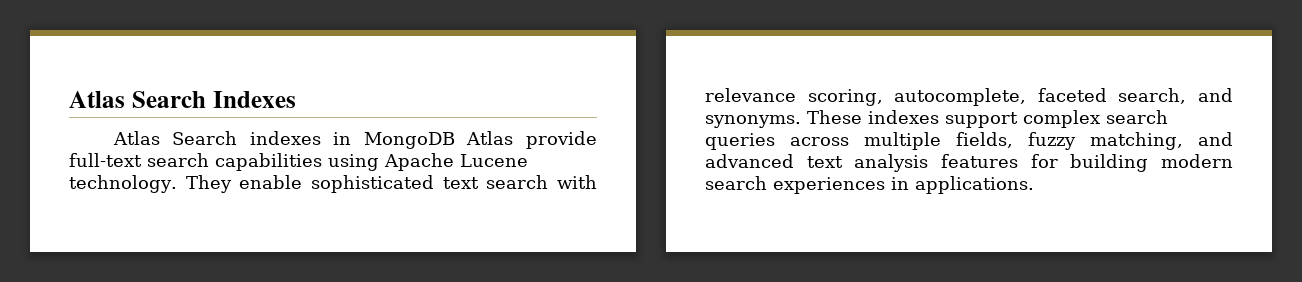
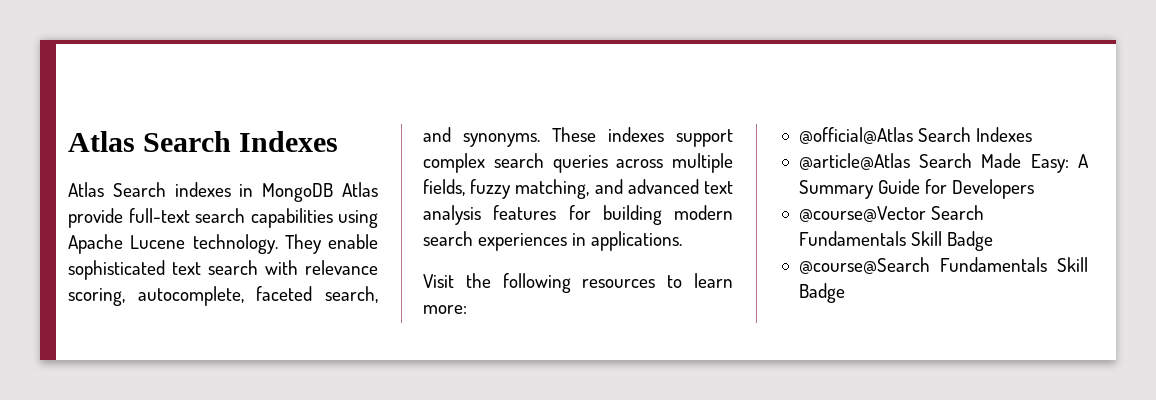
+ Visit the following resources to learn more:
+ @official@Atlas Search Indexes
+ @article@Atlas Search Made Easy: A Summary Guide for Developers
+ @course@Vector Search Fundamentals Skill Badge
+ @course@Search Fundamentals Skill Badge

